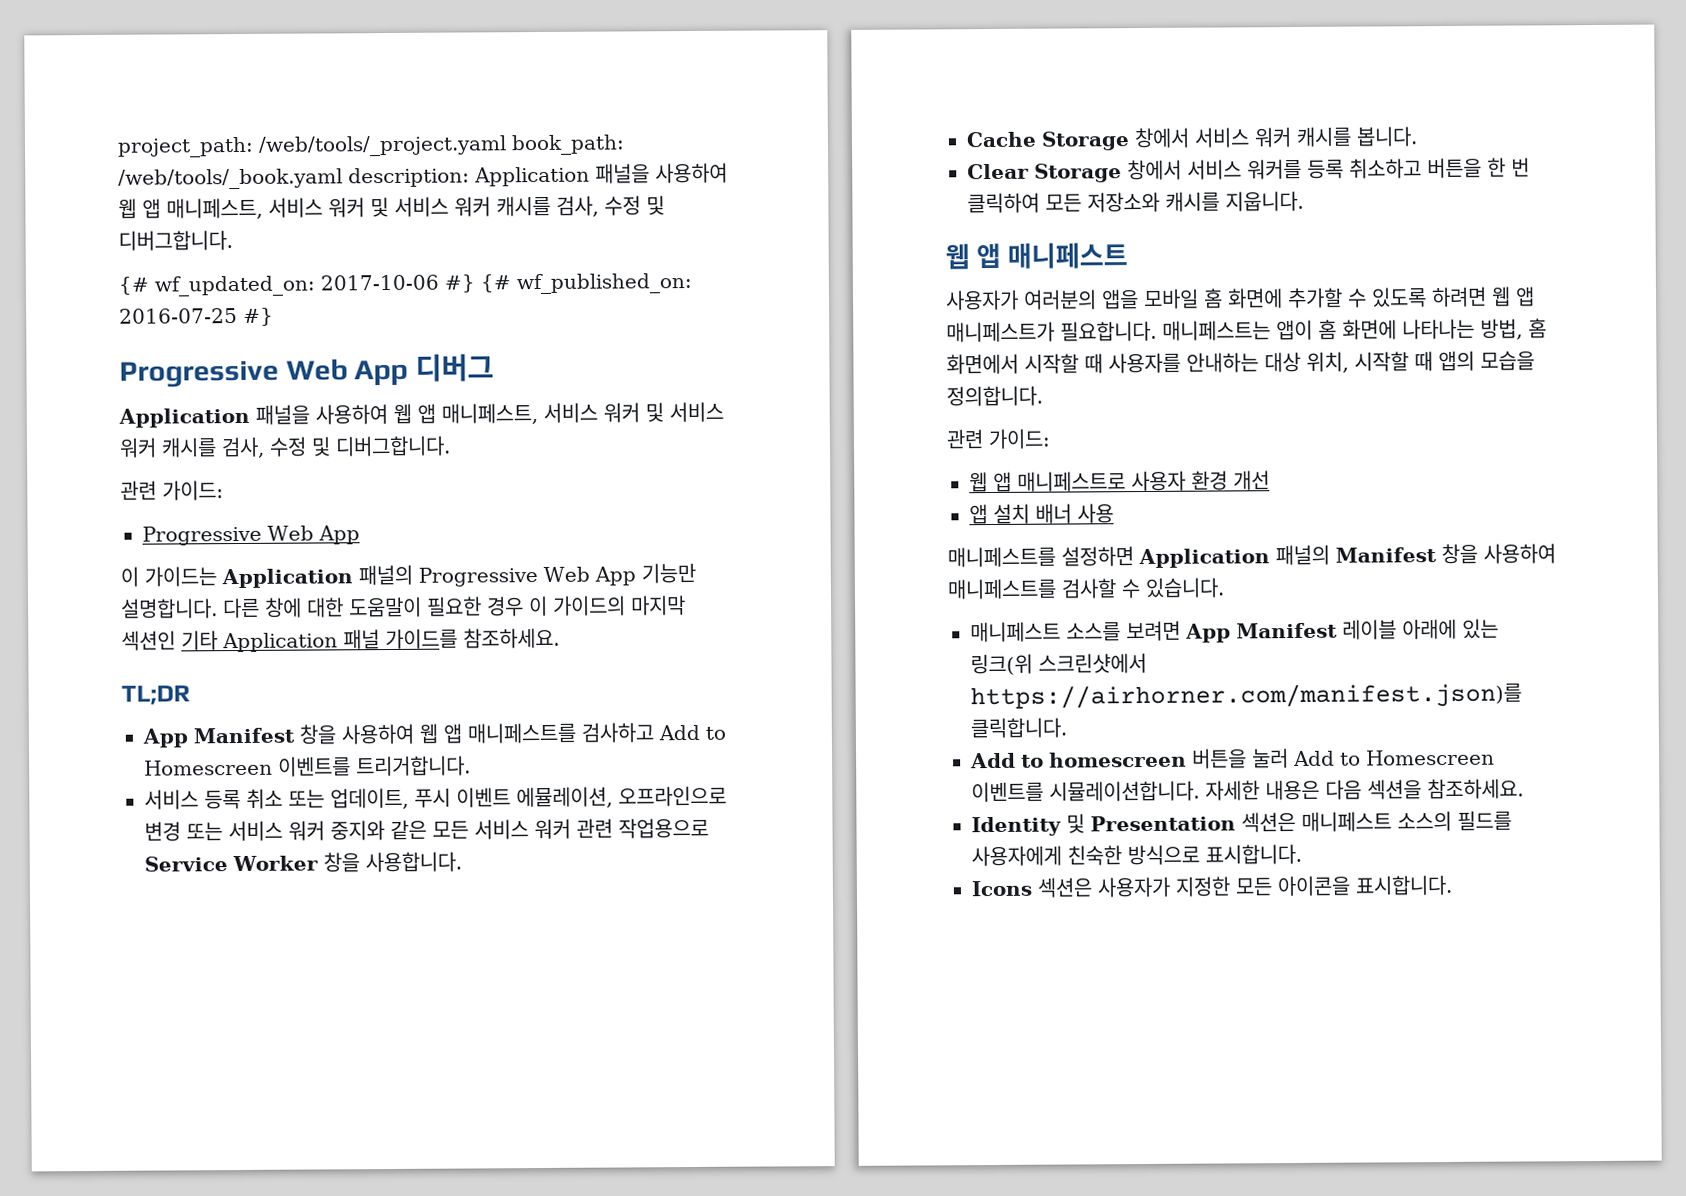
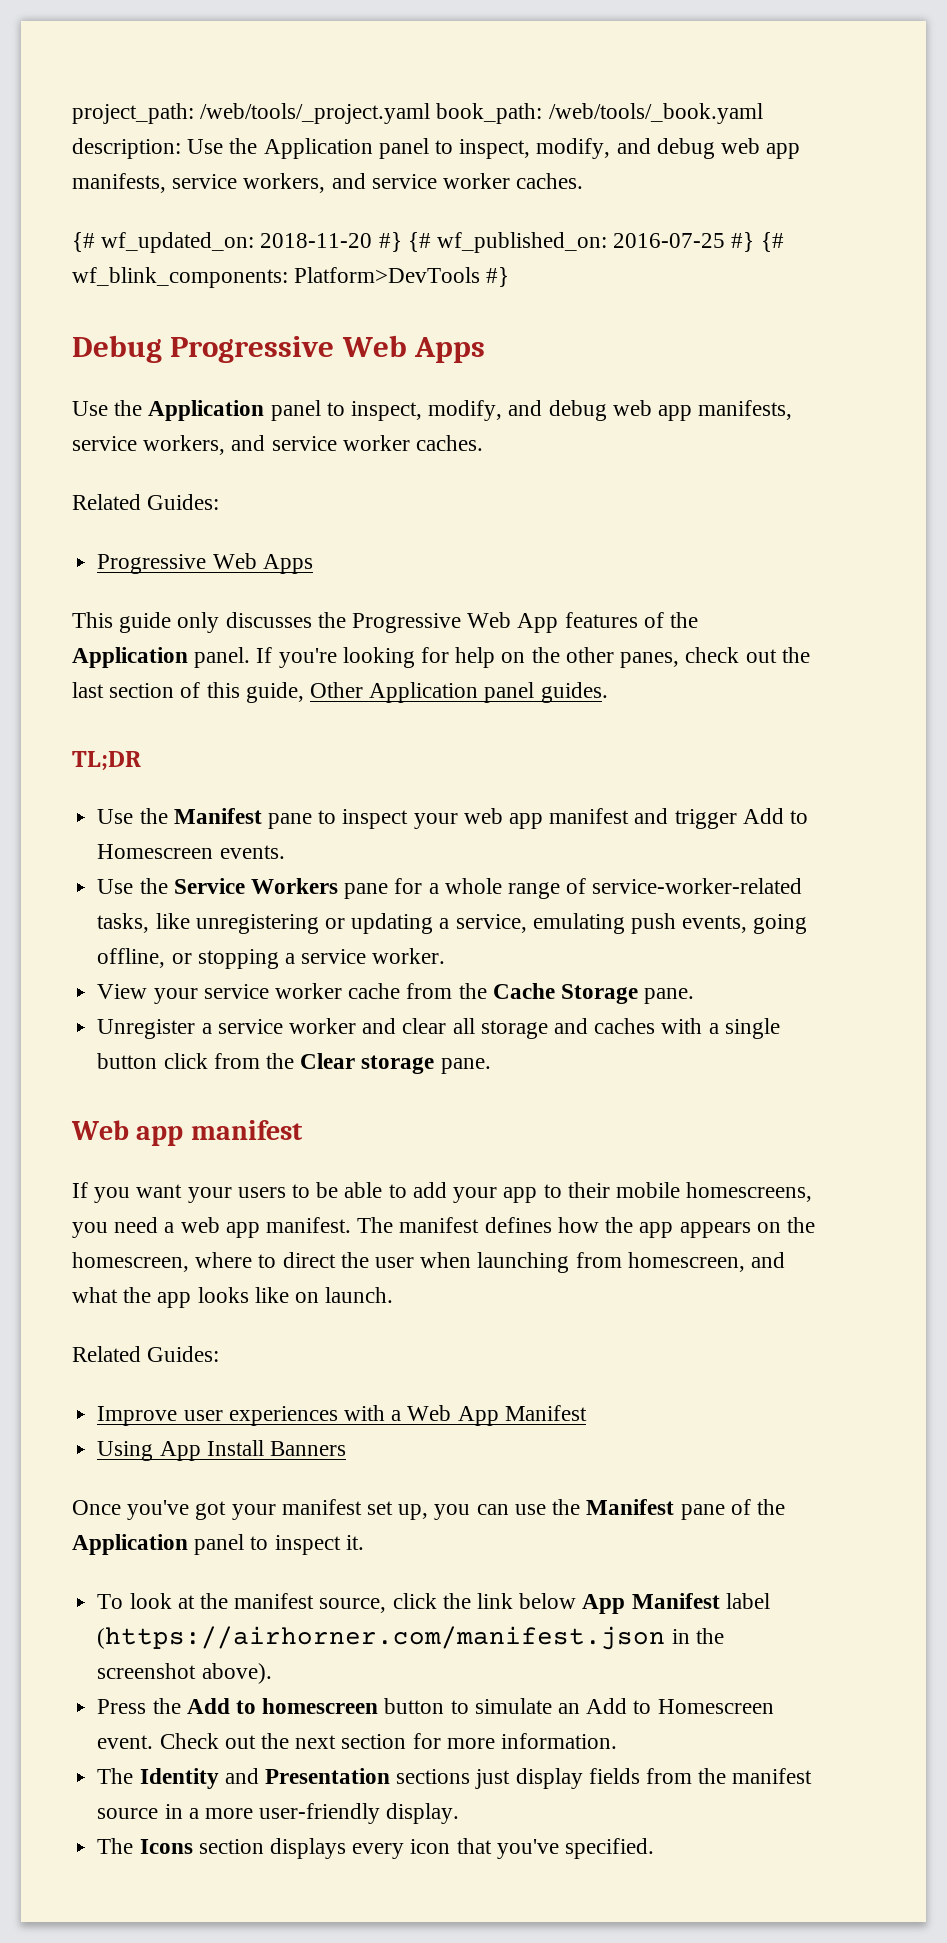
- project_path: /web/tools/_project.yaml book_path: /web/tools/_book.yaml description: Application 패널을 사용하여 웹 앱 매니페스트, 서비스 워커 및 서비스 워커 캐시를 검사, 수정 및 디버그합니다.
+ project_path: /web/tools/_project.yaml book_path: /web/tools/_book.yaml description: Use the Application panel to inspect, modify, and debug web app manifests, service workers, and service worker caches.
- {# wf_updated_on: 2017-10-06 #} {# wf_published_on: 2016-07-25 #}
- Progressive Web App 디버그
- Application 패널을 사용하여 웹 앱 매니페스트, 서비스 워커 및 서비스 워커 캐시를 검사, 수정 및 디버그합니다.
- 관련 가이드:
- Progressive Web App
- 이 가이드는 Application 패널의 Progressive Web App 기능만 설명합니다. 다른 창에 대한 도움말이 필요한 경우 이 가이드의 마지막 섹션인 기타 Application 패널 가이드를 참조하세요.
+ {# wf_updated_on: 2018-11-20 #} {# wf_published_on: 2016-07-25 #} {# wf_blink_components: Platform>DevTools #}
+ Debug Progressive Web Apps
+ Use the Application panel to inspect, modify, and debug web app manifests, service workers, and service worker caches.
+ Related Guides:
+ Progressive Web Apps
+ This guide only discusses the Progressive Web App features of the Application panel. If you're looking for help on the other panes, check out the last section of this guide, Other Application panel guides.
  TL;DR
- App Manifest 창을 사용하여 웹 앱 매니페스트를 검사하고 Add to Homescreen 이벤트를 트리거합니다.
- 서비스 등록 취소 또는 업데이트, 푸시 이벤트 에뮬레이션, 오프라인으로 변경 또는 서비스 워커 중지와 같은 모든 서비스 워커 관련 작업용으로 Service Worker 창을 사용합니다.
- Cache Storage 창에서 서비스 워커 캐시를 봅니다.
- Clear Storage 창에서 서비스 워커를 등록 취소하고 버튼을 한 번 클릭하여 모든 저장소와 캐시를 지웁니다.
- 웹 앱 매니페스트
- 사용자가 여러분의 앱을 모바일 홈 화면에 추가할 수 있도록 하려면 웹 앱 매니페스트가 필요합니다. 매니페스트는 앱이 홈 화면에 나타나는 방법, 홈 화면에서 시작할 때 사용자를 안내하는 대상 위치, 시작할 때 앱의 모습을 정의합니다.
- 관련 가이드:
- 웹 앱 매니페스트로 사용자 환경 개선
- 앱 설치 배너 사용
- 매니페스트를 설정하면 Application 패널의 Manifest 창을 사용하여 매니페스트를 검사할 수 있습니다.
- 매니페스트 소스를 보려면 App Manifest 레이블 아래에 있는 링크(위 스크린샷에서 https://airhorner.com/manifest.json)를 클릭합니다.
- Add to homescreen 버튼을 눌러 Add to Homescreen 이벤트를 시뮬레이션합니다. 자세한 내용은 다음 섹션을 참조하세요.
- Identity 및 Presentation 섹션은 매니페스트 소스의 필드를 사용자에게 친숙한 방식으로 표시합니다.
- Icons 섹션은 사용자가 지정한 모든 아이콘을 표시합니다.
+ Use the Manifest pane to inspect your web app manifest and trigger Add to Homescreen events.
+ Use the Service Workers pane for a whole range of service-worker-related tasks, like unregistering or updating a service, emulating push events, going offline, or stopping a service worker.
+ View your service worker cache from the Cache Storage pane.
+ Unregister a service worker and clear all storage and caches with a single button click from the Clear storage pane.
+ Web app manifest
+ If you want your users to be able to add your app to their mobile homescreens, you need a web app manifest. The manifest defines how the app appears on the homescreen, where to direct the user when launching from homescreen, and what the app looks like on launch.
+ Related Guides:
+ Improve user experiences with a Web App Manifest
+ Using App Install Banners
+ Once you've got your manifest set up, you can use the Manifest pane of the Application panel to inspect it.
+ To look at the manifest source, click the link below App Manifest label (https://airhorner.com/manifest.json in the screenshot above).
+ Press the Add to homescreen button to simulate an Add to Homescreen event. Check out the next section for more information.
+ The Identity and Presentation sections just display fields from the manifest source in a more user-friendly display.
+ The Icons section displays every icon that you've specified.

